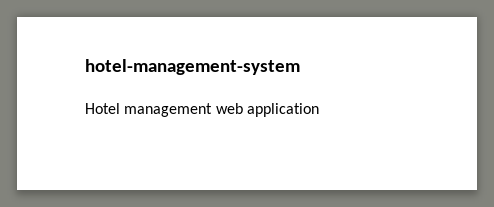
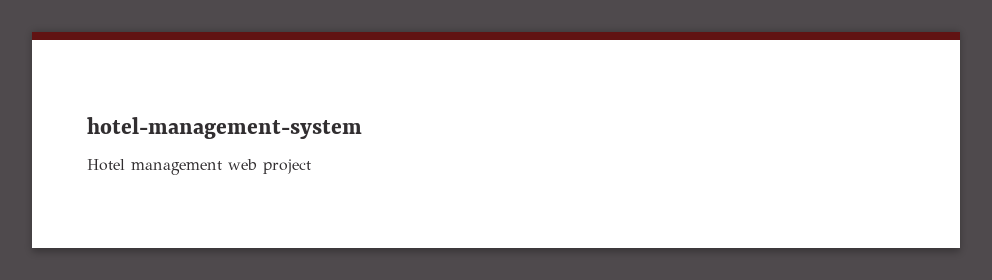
- Hotel management web application
+ Hotel management web project

